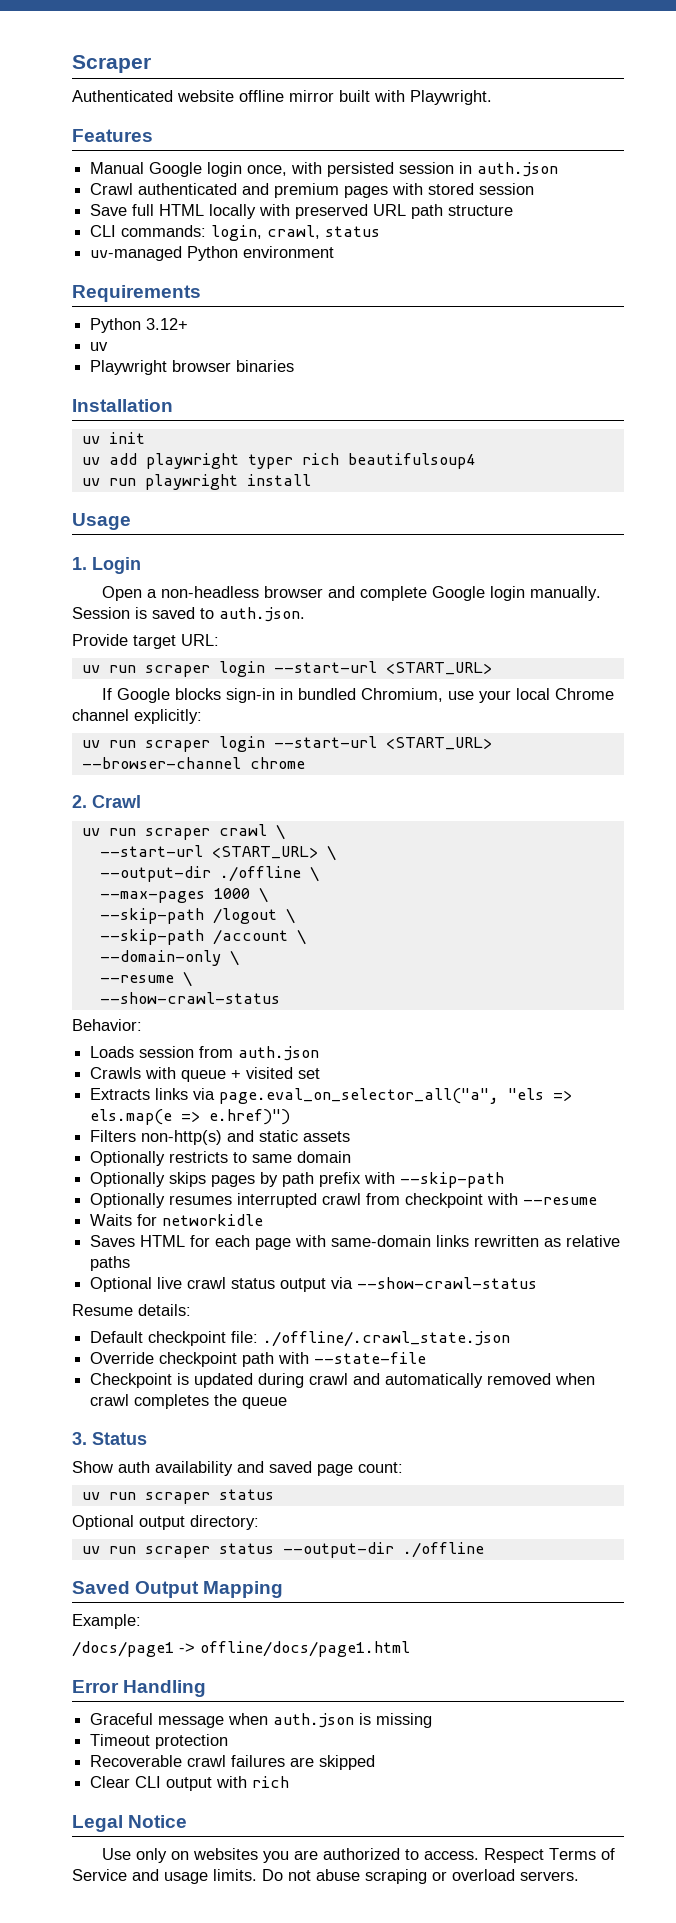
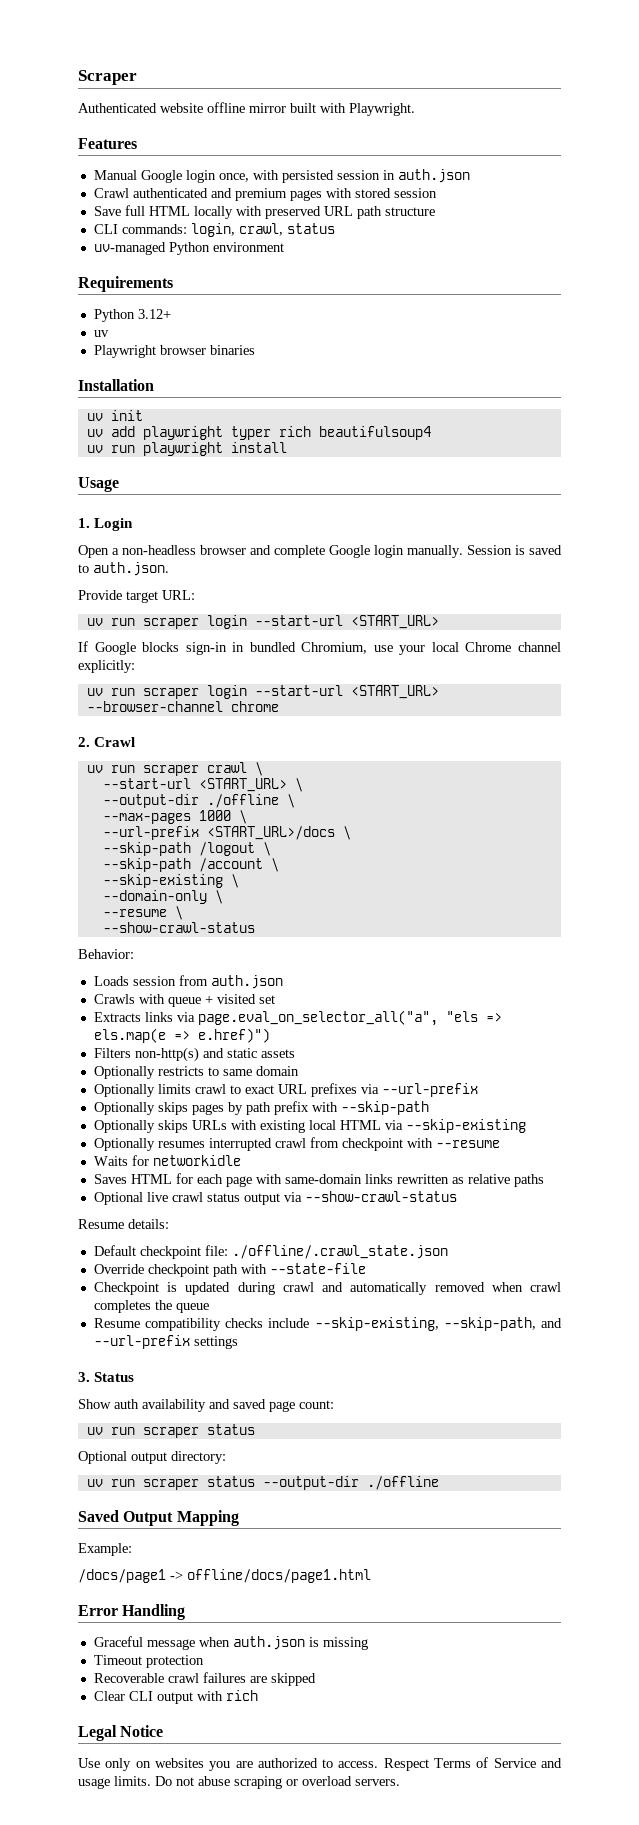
+ --url-prefix <START_URL>/docs \
+ --skip-existing \
+ Optionally limits crawl to exact URL prefixes via --url-prefix
+ Optionally skips URLs with existing local HTML via --skip-existing
+ Resume compatibility checks include --skip-existing, --skip-path, and --url-prefix settings

